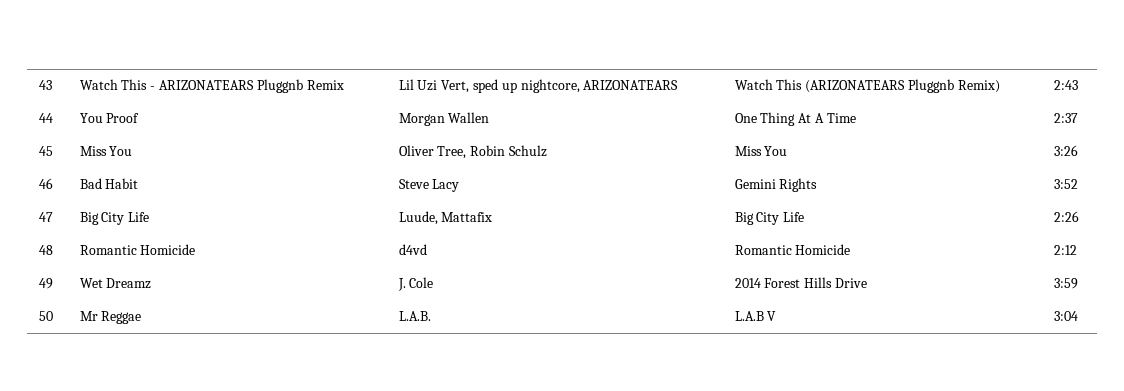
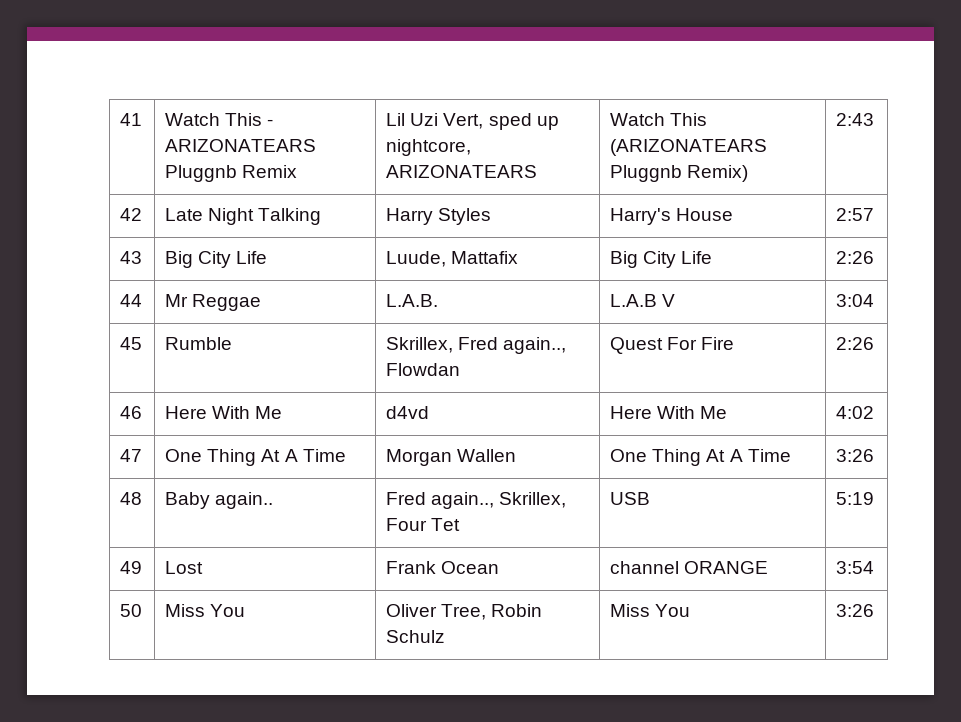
- 43 | Watch This - ARIZONATEARS Pluggnb Remix | Lil Uzi Vert, sped up nightcore, ARIZONATEARS | Watch This (ARIZONATEARS Pluggnb Remix) | 2:43
+ 41 | Watch This - ARIZONATEARS Pluggnb Remix | Lil Uzi Vert, sped up nightcore, ARIZONATEARS | Watch This (ARIZONATEARS Pluggnb Remix) | 2:43
- 44 | You Proof | Morgan Wallen | One Thing At A Time | 2:37
- 45 | Miss You | Oliver Tree, Robin Schulz | Miss You | 3:26
- 46 | Bad Habit | Steve Lacy | Gemini Rights | 3:52
- 47 | Big City Life | Luude, Mattafix | Big City Life | 2:26
+ 42 | Late Night Talking | Harry Styles | Harry's House | 2:57
+ 43 | Big City Life | Luude, Mattafix | Big City Life | 2:26
- 48 | Romantic Homicide | d4vd | Romantic Homicide | 2:12
- 49 | Wet Dreamz | J. Cole | 2014 Forest Hills Drive | 3:59
- 50 | Mr Reggae | L.A.B. | L.A.B V | 3:04
+ 44 | Mr Reggae | L.A.B. | L.A.B V | 3:04
+ 45 | Rumble | Skrillex, Fred again.., Flowdan | Quest For Fire | 2:26
+ 46 | Here With Me | d4vd | Here With Me | 4:02
+ 47 | One Thing At A Time | Morgan Wallen | One Thing At A Time | 3:26
+ 48 | Baby again.. | Fred again.., Skrillex, Four Tet | USB | 5:19
+ 49 | Lost | Frank Ocean | channel ORANGE | 3:54
+ 50 | Miss You | Oliver Tree, Robin Schulz | Miss You | 3:26

